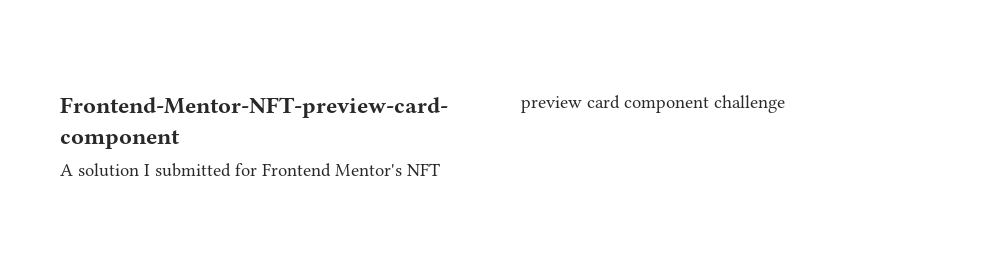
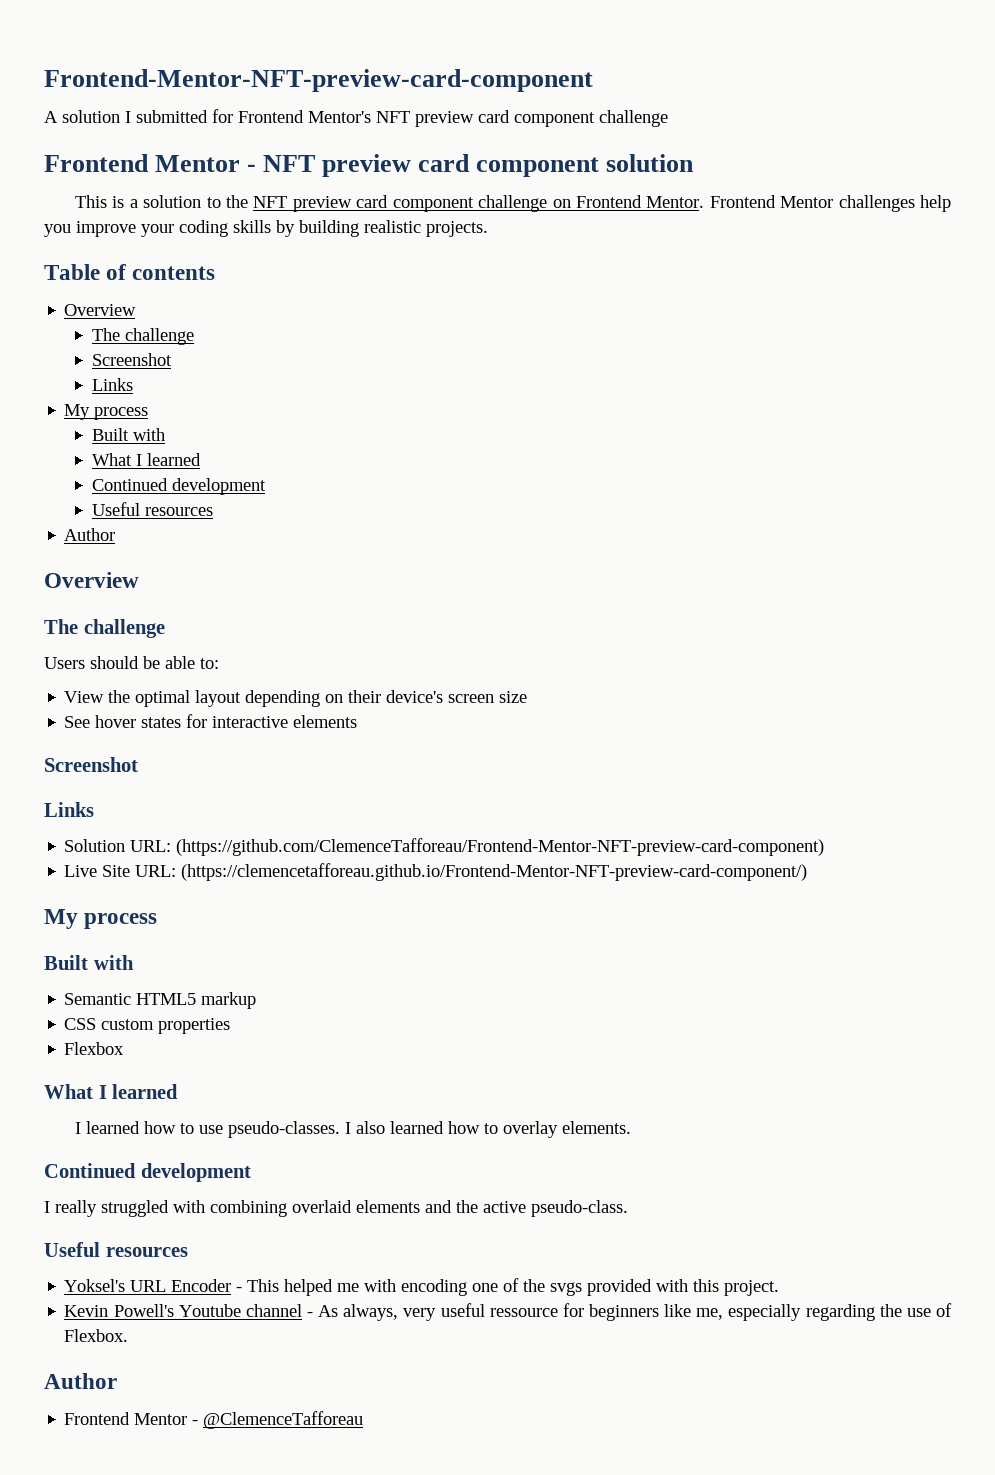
+ Frontend Mentor - NFT preview card component solution
+ This is a solution to the NFT preview card component challenge on Frontend Mentor. Frontend Mentor challenges help you improve your coding skills by building realistic projects.
+ Table of contents
+ Overview
+ The challenge
+ Screenshot
+ Links
+ My process
+ Built with
+ What I learned
+ Continued development
+ Useful resources
+ Author
+ Overview
+ The challenge
+ Users should be able to:
+ View the optimal layout depending on their device's screen size
+ See hover states for interactive elements
+ Screenshot
+ Links
+ Solution URL: (https://github.com/ClemenceTafforeau/Frontend-Mentor-NFT-preview-card-component)
+ Live Site URL: (https://clemencetafforeau.github.io/Frontend-Mentor-NFT-preview-card-component/)
+ My process
+ Built with
+ Semantic HTML5 markup
+ CSS custom properties
+ Flexbox
+ What I learned
+ I learned how to use pseudo-classes. I also learned how to overlay elements.
+ Continued development
+ I really struggled with combining overlaid elements and the active pseudo-class.
+ Useful resources
+ Yoksel's URL Encoder - This helped me with encoding one of the svgs provided with this project.
+ Kevin Powell's Youtube channel - As always, very useful ressource for beginners like me, especially regarding the use of Flexbox.
+ Author
+ Frontend Mentor - @ClemenceTafforeau

